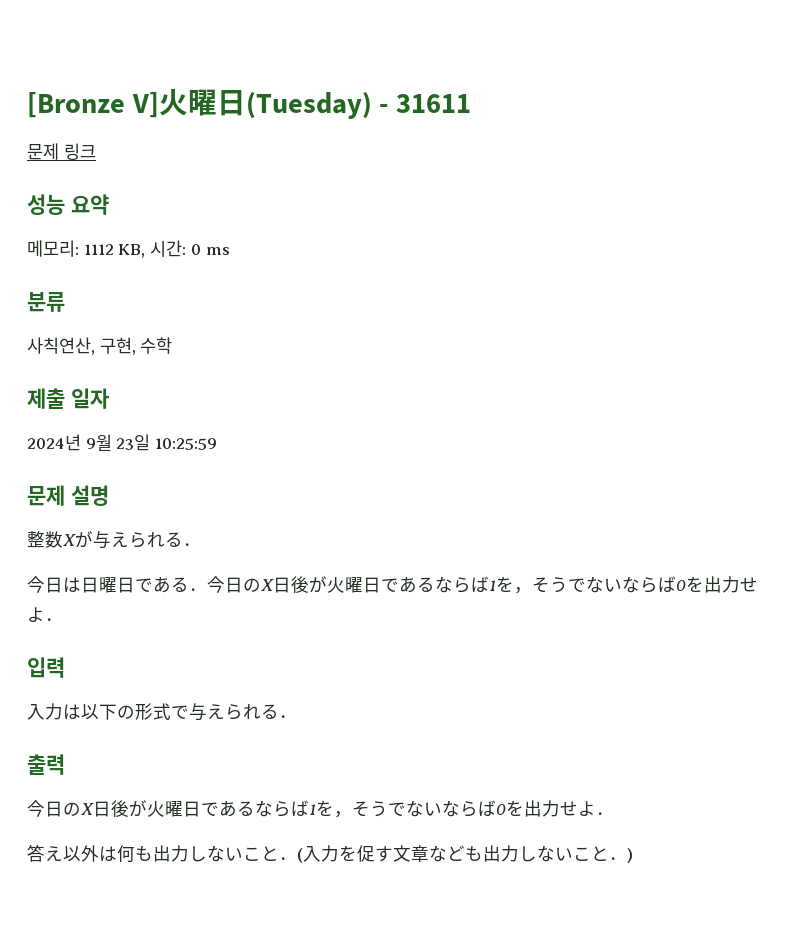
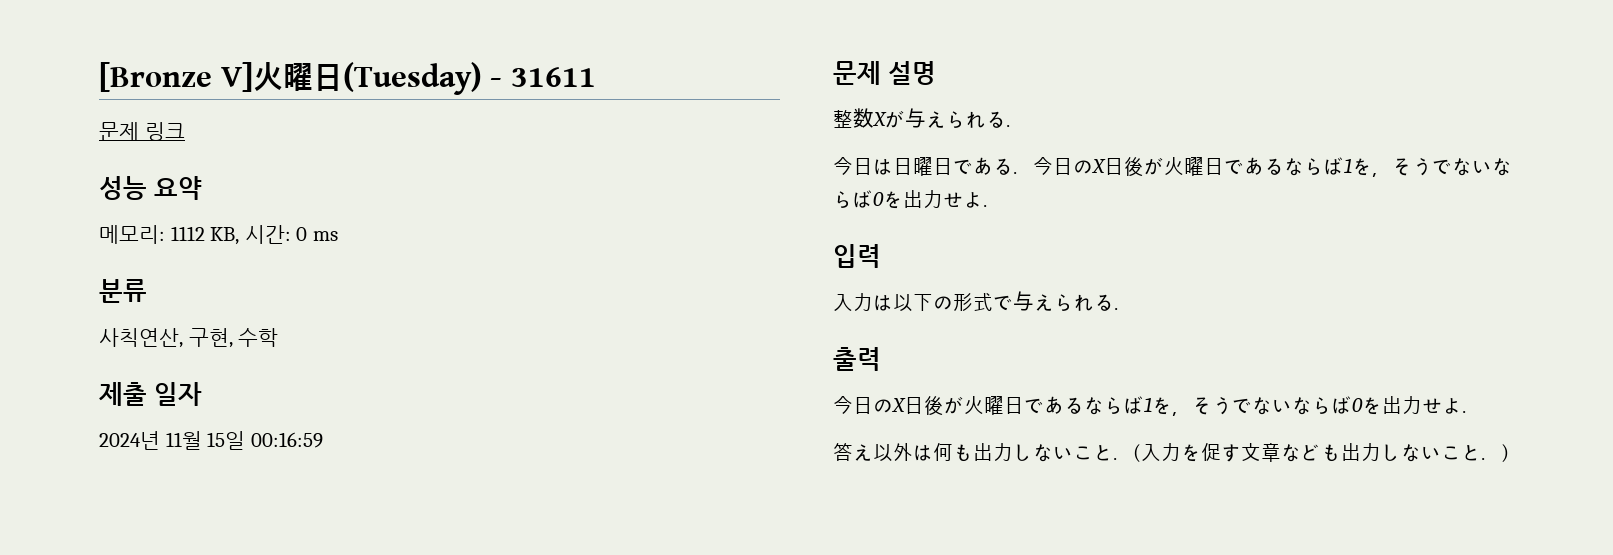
- 2024년 9월 23일 10:25:59
+ 2024년 11월 15일 00:16:59

